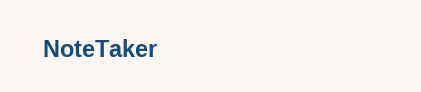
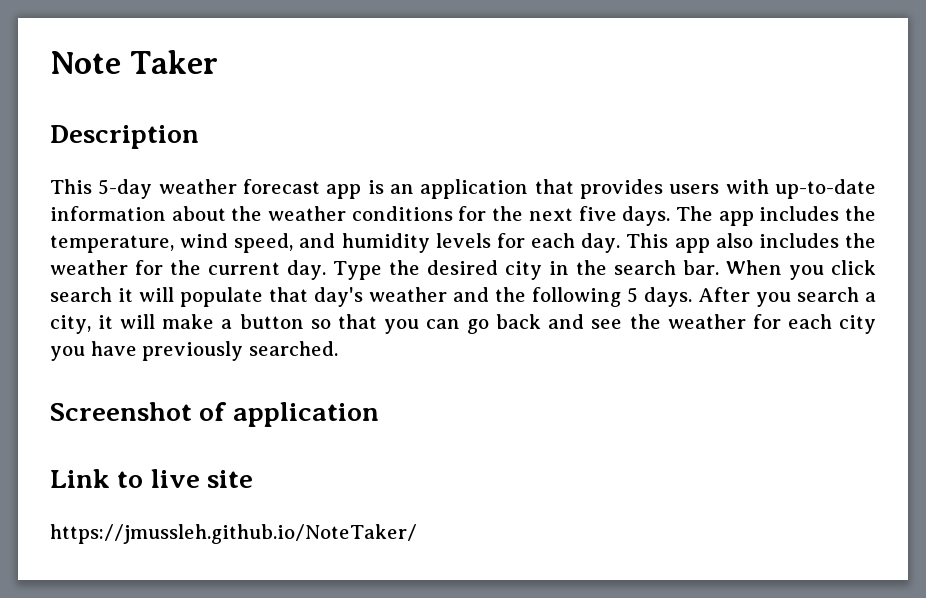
- NoteTaker
+ Note Taker
+ Description
+ This 5-day weather forecast app is an application that provides users with up-to-date information about the weather conditions for the next five days. The app includes the temperature, wind speed, and humidity levels for each day. This app also includes the weather for the current day. Type the desired city in the search bar. When you click search it will populate that day's weather and the following 5 days. After you search a city, it will make a button so that you can go back and see the weather for each city you have previously searched.
+ Screenshot of application
+ Link to live site
+ https://jmussleh.github.io/NoteTaker/

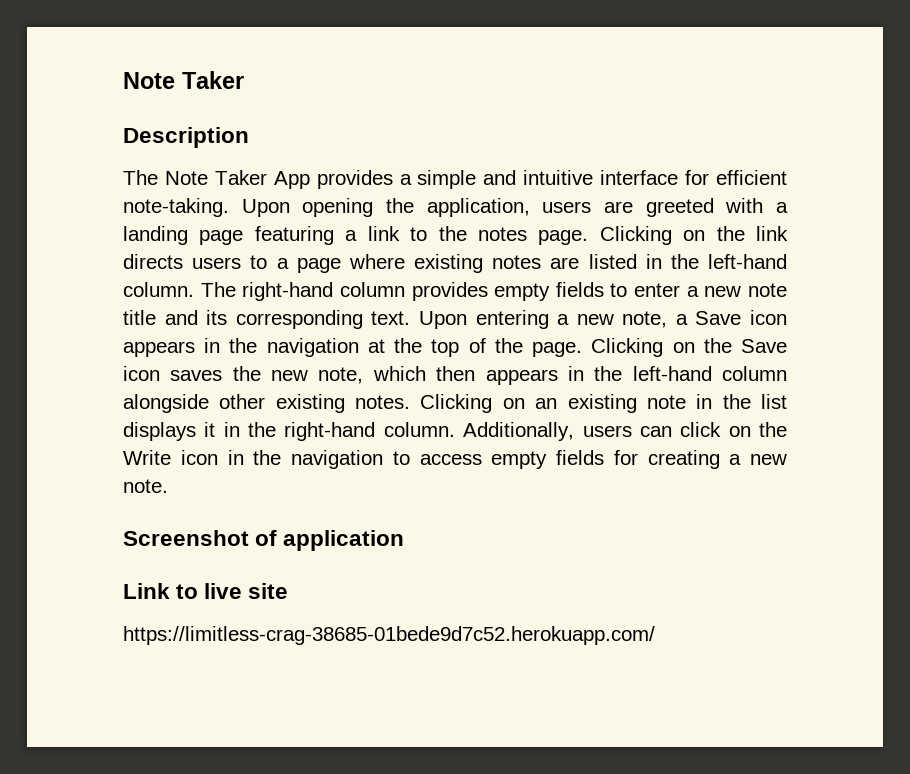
- This 5-day weather forecast app is an application that provides users with up-to-date information about the weather conditions for the next five days. The app includes the temperature, wind speed, and humidity levels for each day. This app also includes the weather for the current day. Type the desired city in the search bar. When you click search it will populate that day's weather and the following 5 days. After you search a city, it will make a button so that you can go back and see the weather for each city you have previously searched.
+ The Note Taker App provides a simple and intuitive interface for efficient note-taking. Upon opening the application, users are greeted with a landing page featuring a link to the notes page. Clicking on the link directs users to a page where existing notes are listed in the left-hand column. The right-hand column provides empty fields to enter a new note title and its corresponding text. Upon entering a new note, a Save icon appears in the navigation at the top of the page. Clicking on the Save icon saves the new note, which then appears in the left-hand column alongside other existing notes. Clicking on an existing note in the list displays it in the right-hand column. Additionally, users can click on the Write icon in the navigation to access empty fields for creating a new note.
- https://jmussleh.github.io/NoteTaker/
+ https://limitless-crag-38685-01bede9d7c52.herokuapp.com/

